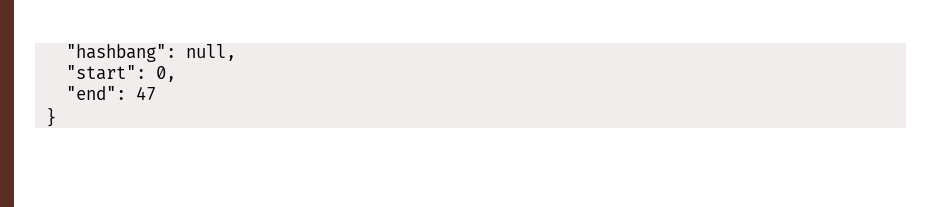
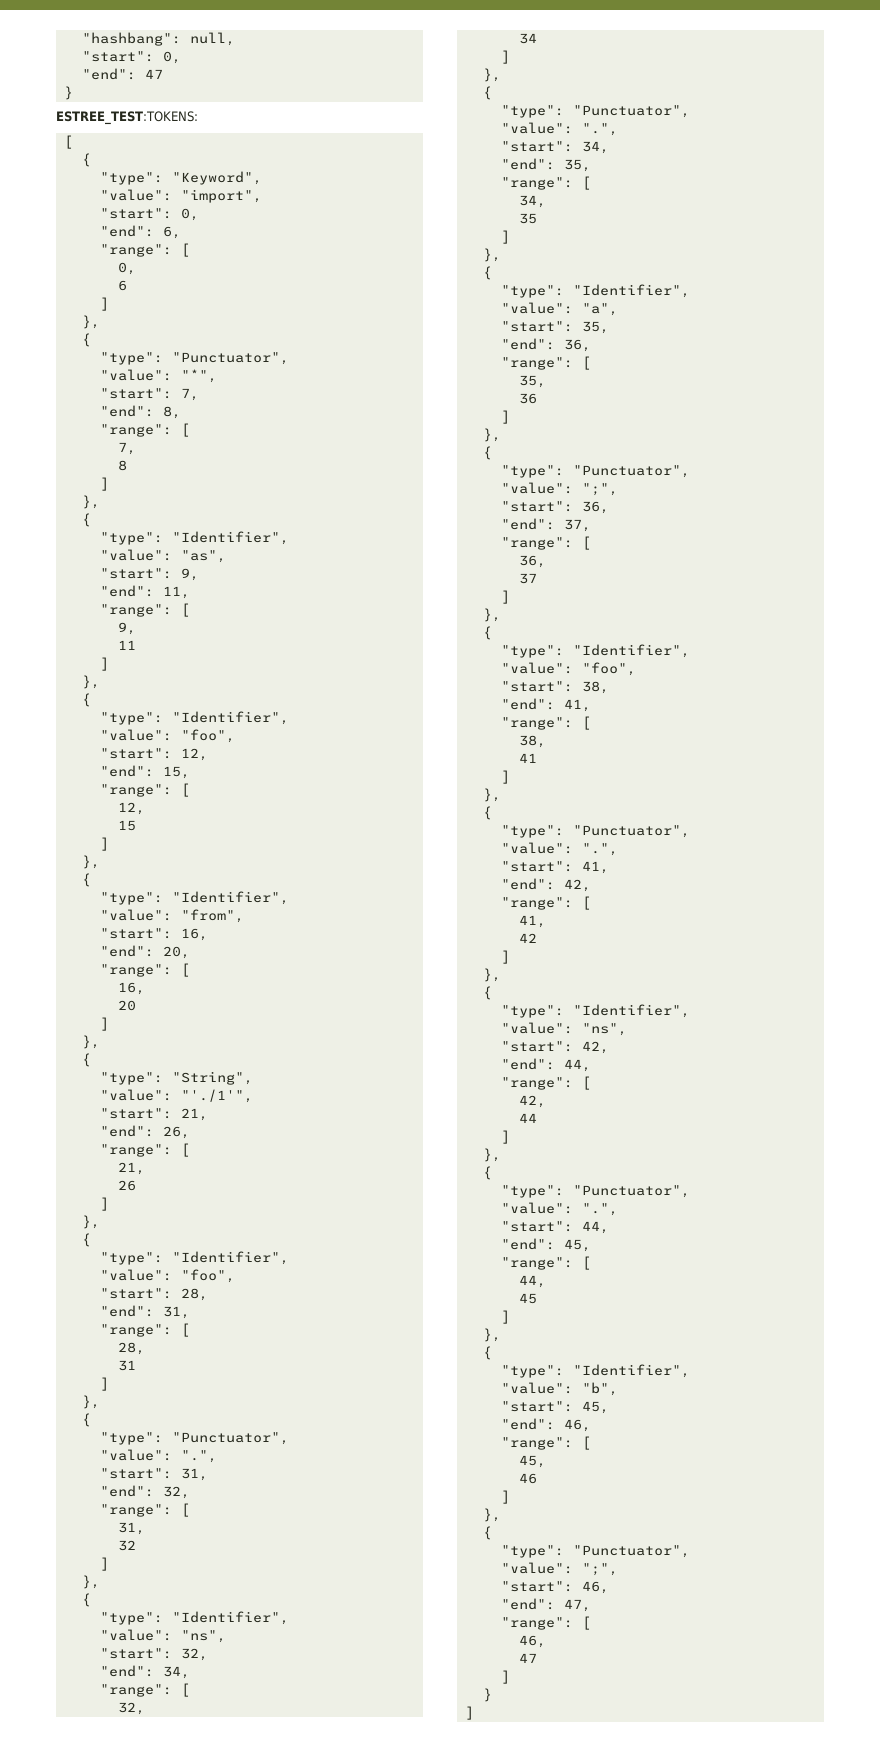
+ ESTREE_TEST:TOKENS:
+ [
+ {
+ "type": "Keyword",
+ "value": "import",
+ "start": 0,
+ "end": 6,
+ "range": [
+ 0,
+ 6
+ ]
+ },
+ {
+ "type": "Punctuator",
+ "value": "*",
+ "start": 7,
+ "end": 8,
+ "range": [
+ 7,
+ 8
+ ]
+ },
+ {
+ "type": "Identifier",
+ "value": "as",
+ "start": 9,
+ "end": 11,
+ "range": [
+ 9,
+ 11
+ ]
+ },
+ {
+ "type": "Identifier",
+ "value": "foo",
+ "start": 12,
+ "end": 15,
+ "range": [
+ 12,
+ 15
+ ]
+ },
+ {
+ "type": "Identifier",
+ "value": "from",
+ "start": 16,
+ "end": 20,
+ "range": [
+ 16,
+ 20
+ ]
+ },
+ {
+ "type": "String",
+ "value": "'./1'",
+ "start": 21,
+ "end": 26,
+ "range": [
+ 21,
+ 26
+ ]
+ },
+ {
+ "type": "Identifier",
+ "value": "foo",
+ "start": 28,
+ "end": 31,
+ "range": [
+ 28,
+ 31
+ ]
+ },
+ {
+ "type": "Punctuator",
+ "value": ".",
+ "start": 31,
+ "end": 32,
+ "range": [
+ 31,
+ 32
+ ]
+ },
+ {
+ "type": "Identifier",
+ "value": "ns",
+ "start": 32,
+ "end": 34,
+ "range": [
+ 32,
+ 34
+ ]
+ },
+ {
+ "type": "Punctuator",
+ "value": ".",
+ "start": 34,
+ "end": 35,
+ "range": [
+ 34,
+ 35
+ ]
+ },
+ {
+ "type": "Identifier",
+ "value": "a",
+ "start": 35,
+ "end": 36,
+ "range": [
+ 35,
+ 36
+ ]
+ },
+ {
+ "type": "Punctuator",
+ "value": ";",
+ "start": 36,
+ "end": 37,
+ "range": [
+ 36,
+ 37
+ ]
+ },
+ {
+ "type": "Identifier",
+ "value": "foo",
+ "start": 38,
+ "end": 41,
+ "range": [
+ 38,
+ 41
+ ]
+ },
+ {
+ "type": "Punctuator",
+ "value": ".",
+ "start": 41,
+ "end": 42,
+ "range": [
+ 41,
+ 42
+ ]
+ },
+ {
+ "type": "Identifier",
+ "value": "ns",
+ "start": 42,
+ "end": 44,
+ "range": [
+ 42,
+ 44
+ ]
+ },
+ {
+ "type": "Punctuator",
+ "value": ".",
+ "start": 44,
+ "end": 45,
+ "range": [
+ 44,
+ 45
+ ]
+ },
+ {
+ "type": "Identifier",
+ "value": "b",
+ "start": 45,
+ "end": 46,
+ "range": [
+ 45,
+ 46
+ ]
+ },
+ {
+ "type": "Punctuator",
+ "value": ";",
+ "start": 46,
+ "end": 47,
+ "range": [
+ 46,
+ 47
+ ]
+ }
+ ]

